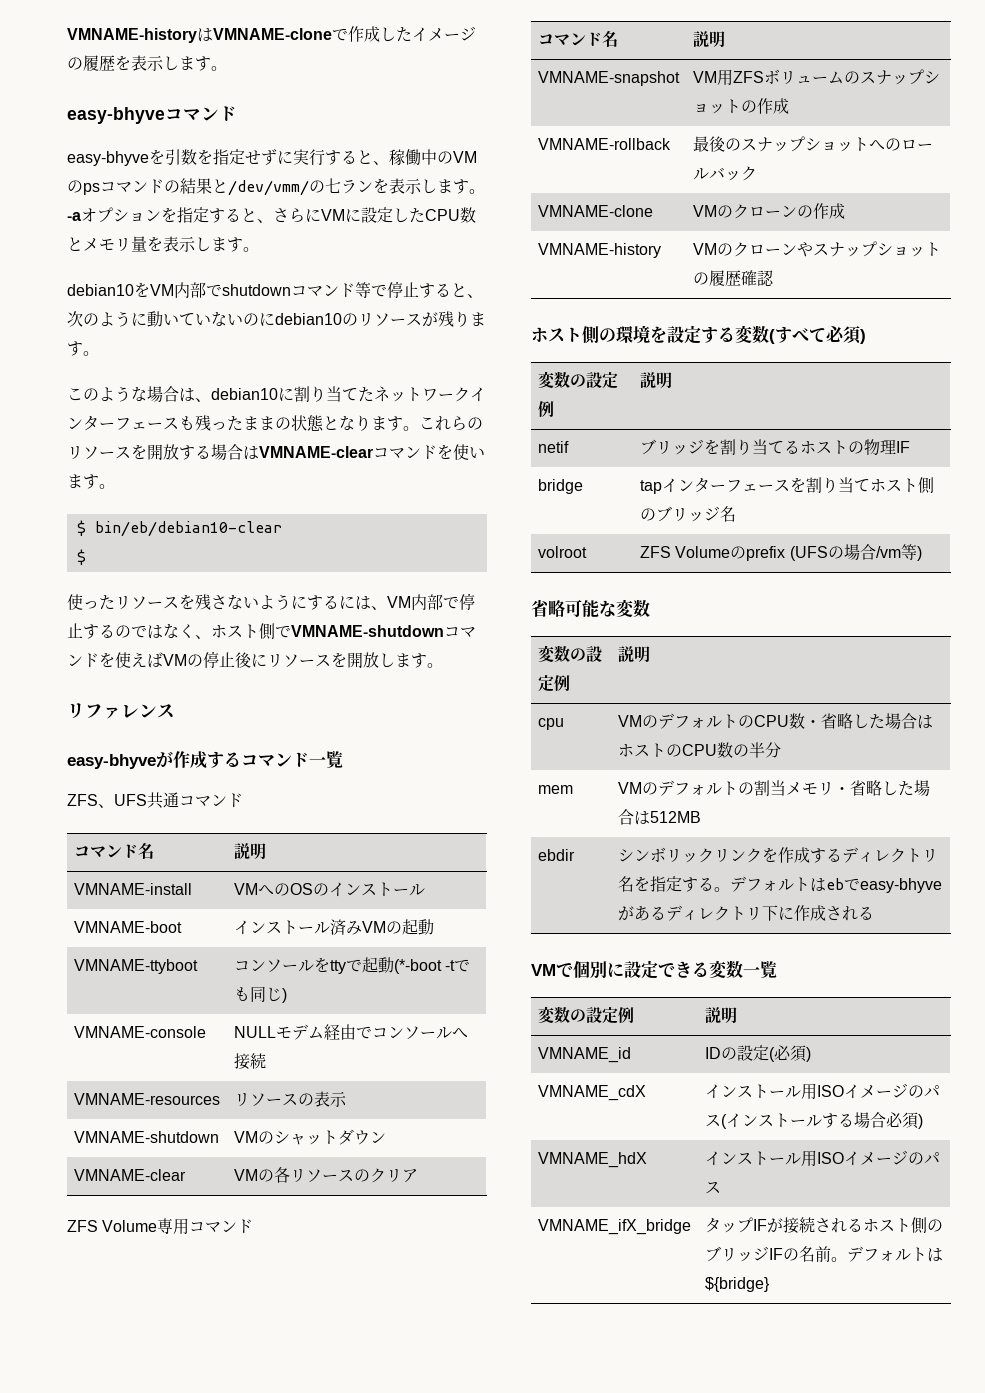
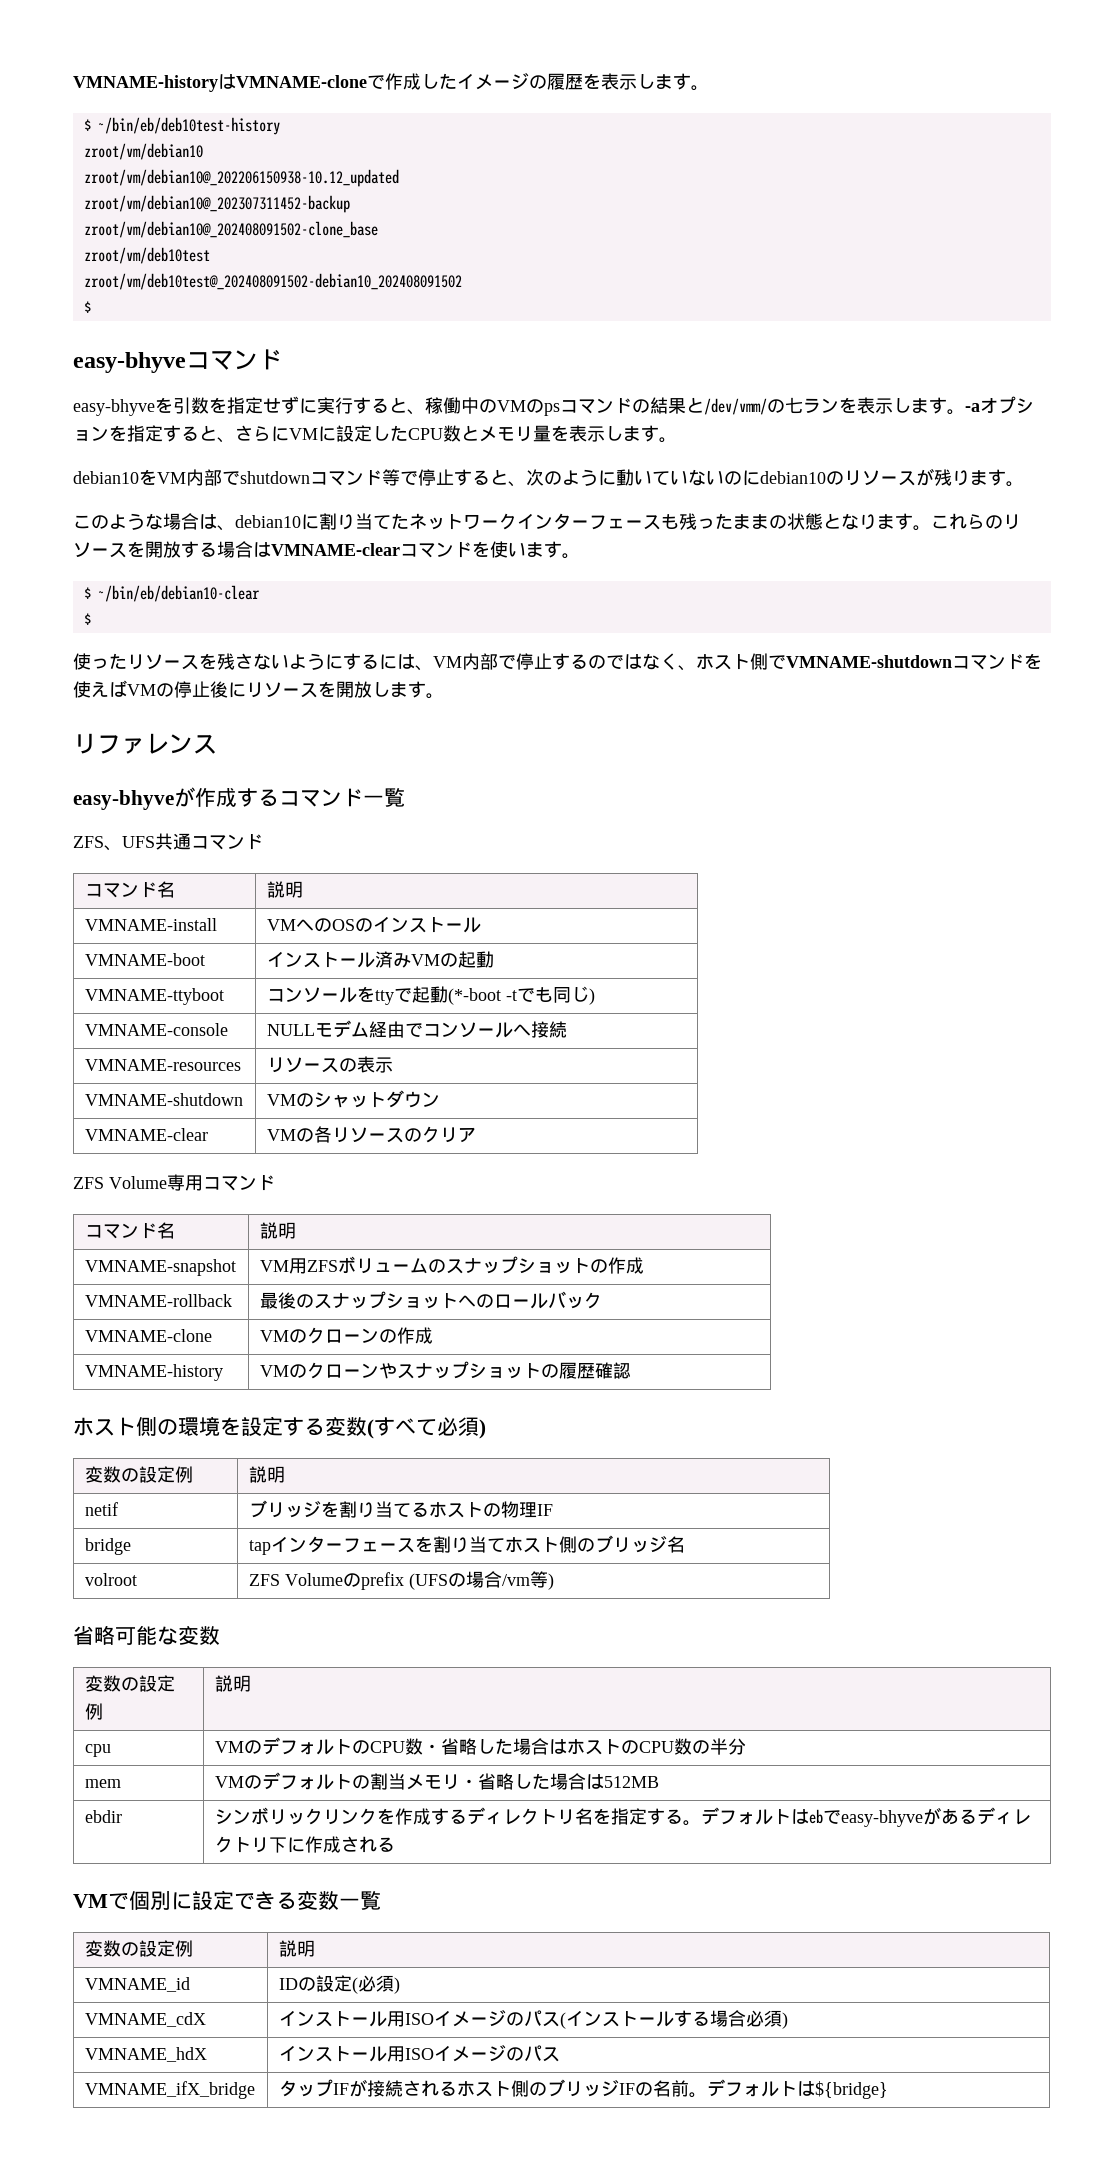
+ $ ~/bin/eb/deb10test-history
+ zroot/vm/debian10
+ zroot/vm/debian10@_202206150938-10.12_updated
+ zroot/vm/debian10@_202307311452-backup
+ zroot/vm/debian10@_202408091502-clone_base
+ zroot/vm/deb10test
+ zroot/vm/deb10test@_202408091502-debian10_202408091502
+ $
- $ bin/eb/debian10-clear
+ $ ~/bin/eb/debian10-clear

